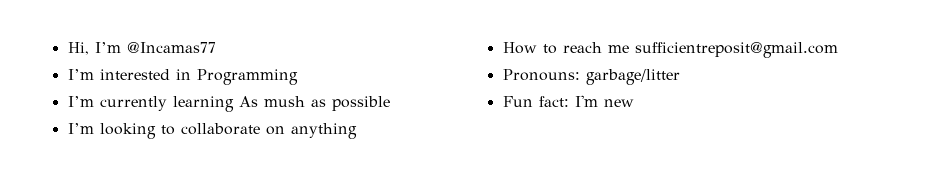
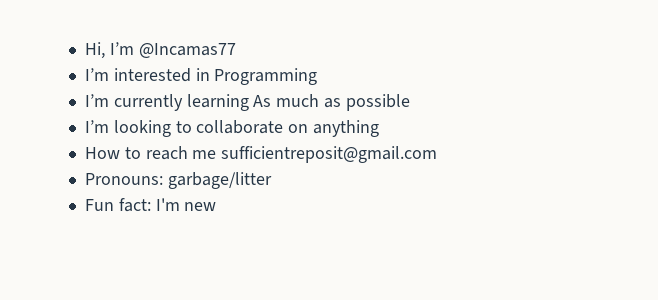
- I’m currently learning As mush as possible
+ I’m currently learning As much as possible

